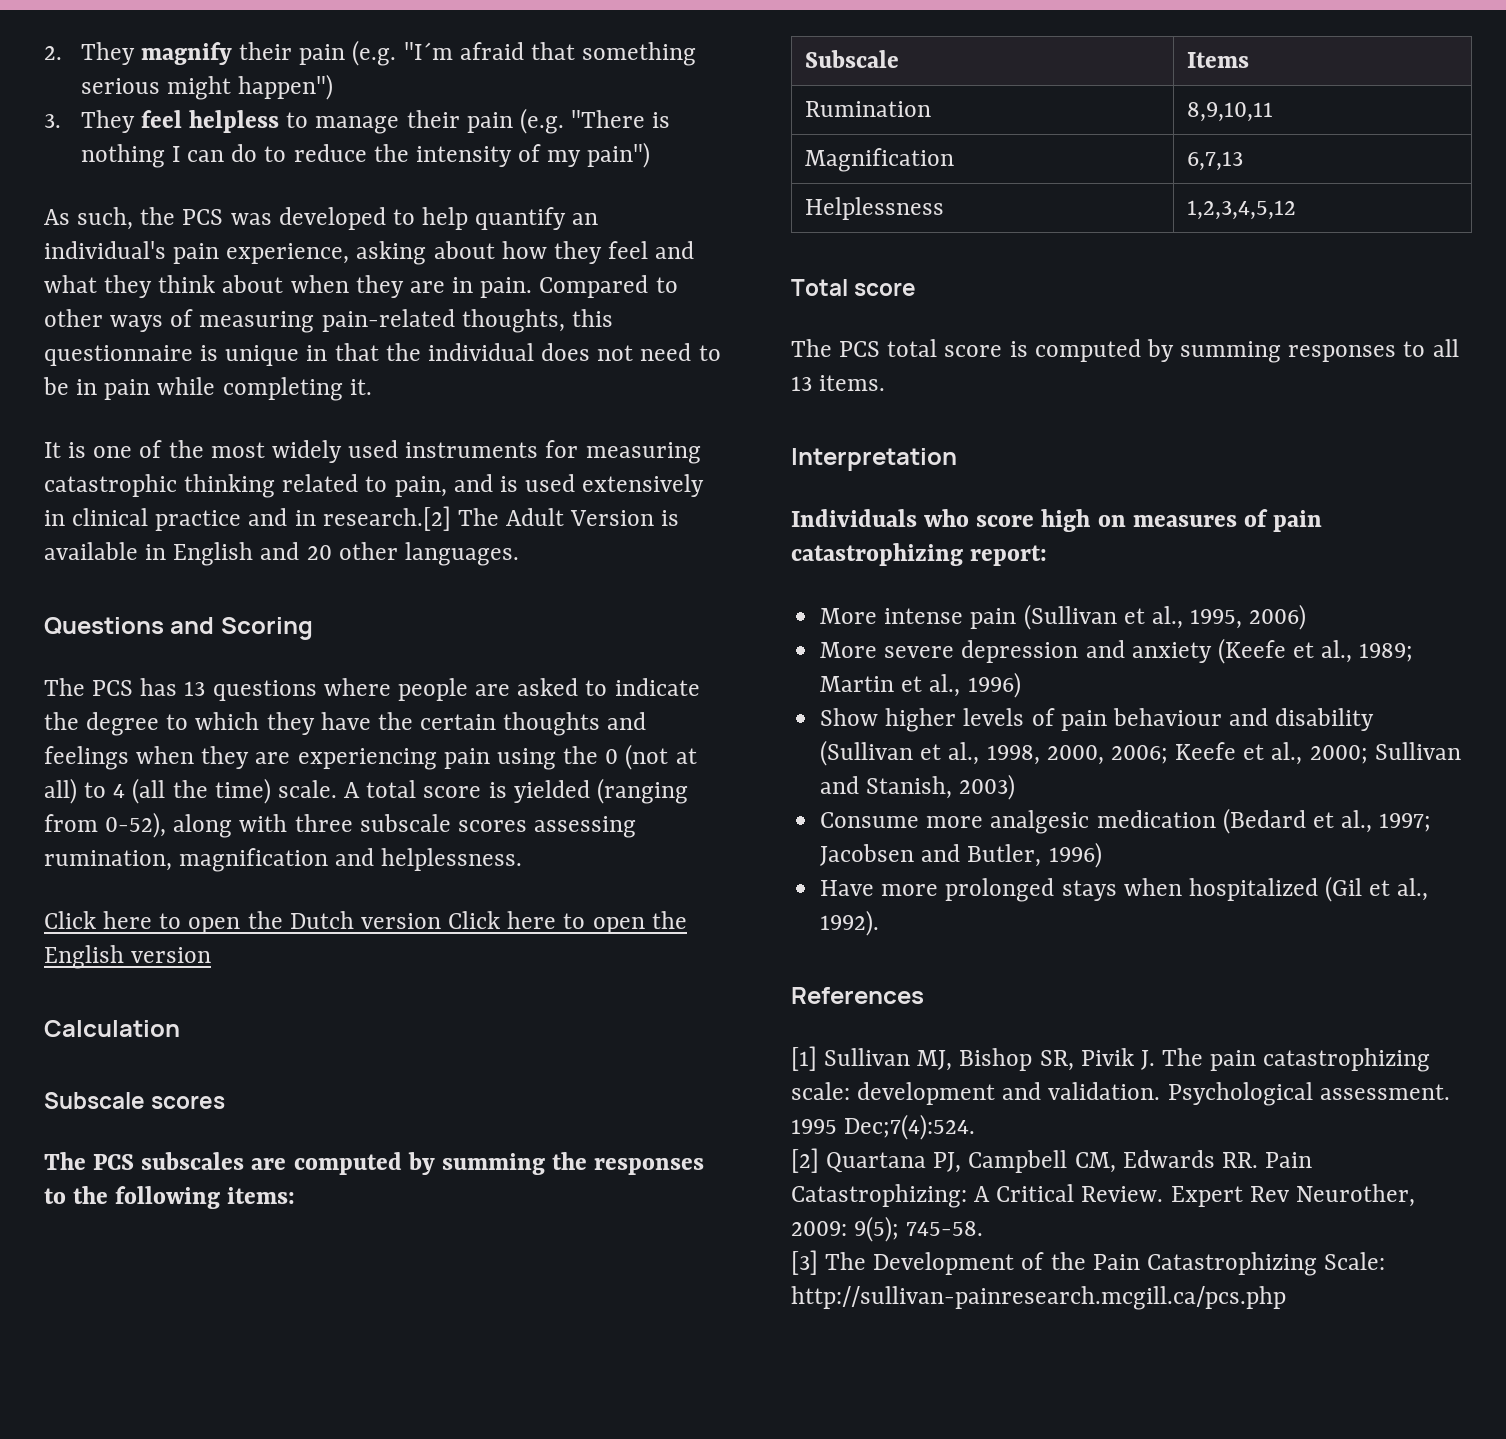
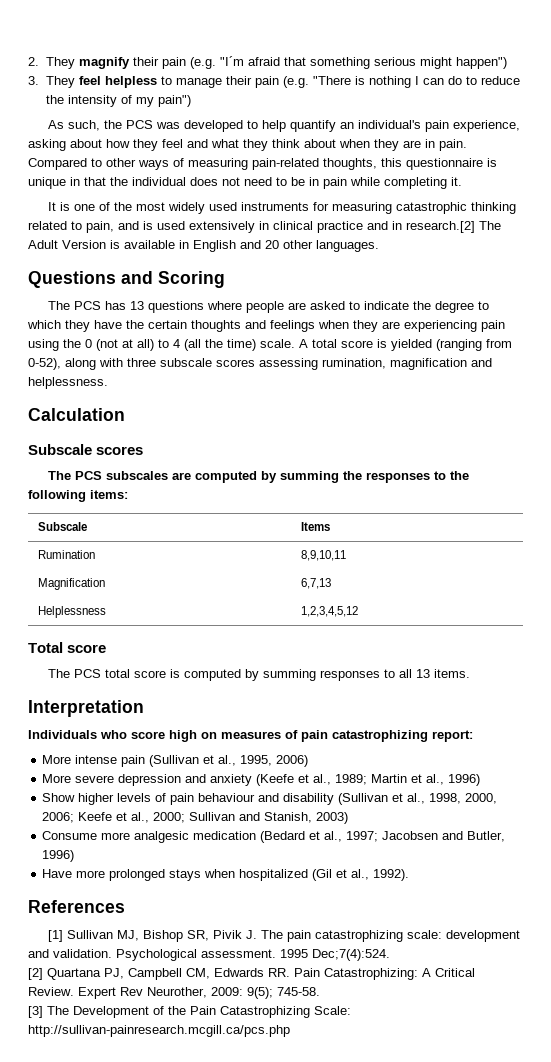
- Click here to open the Dutch version Click here to open the English version

